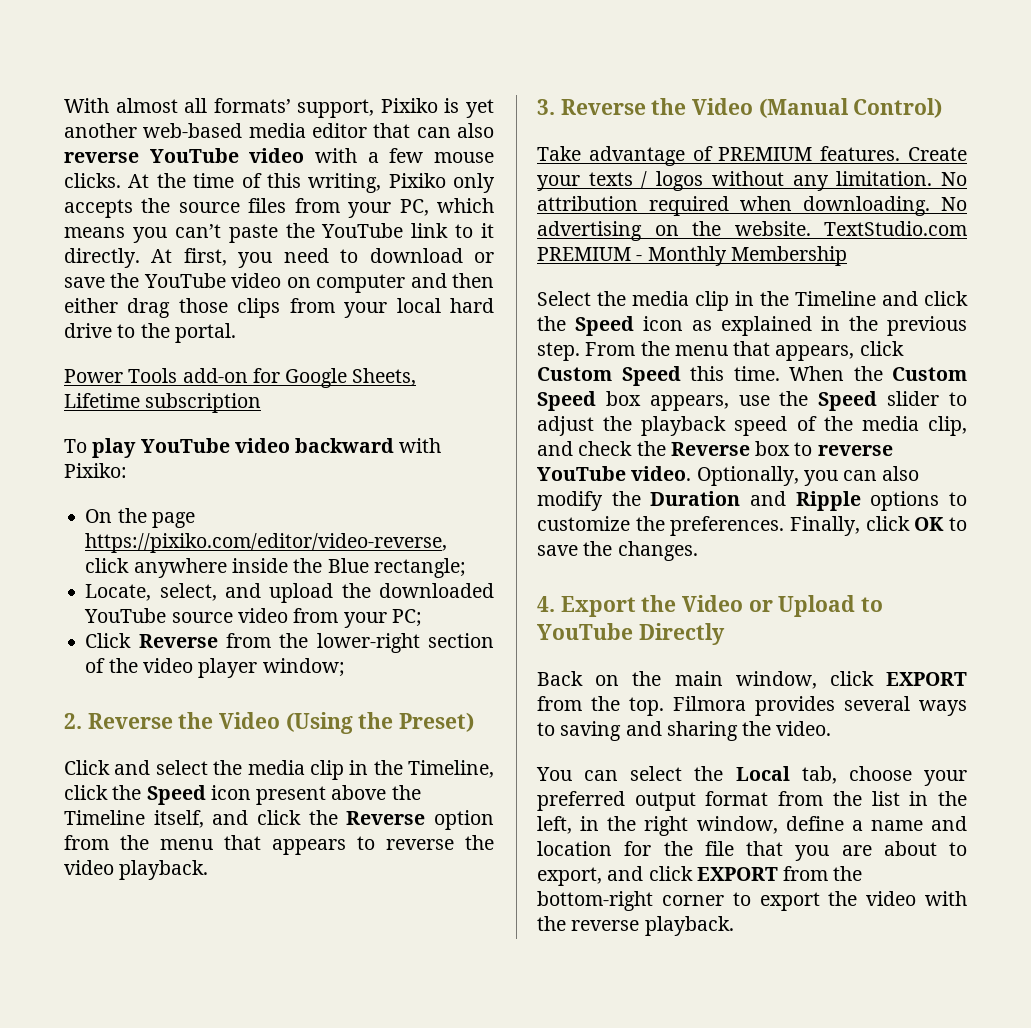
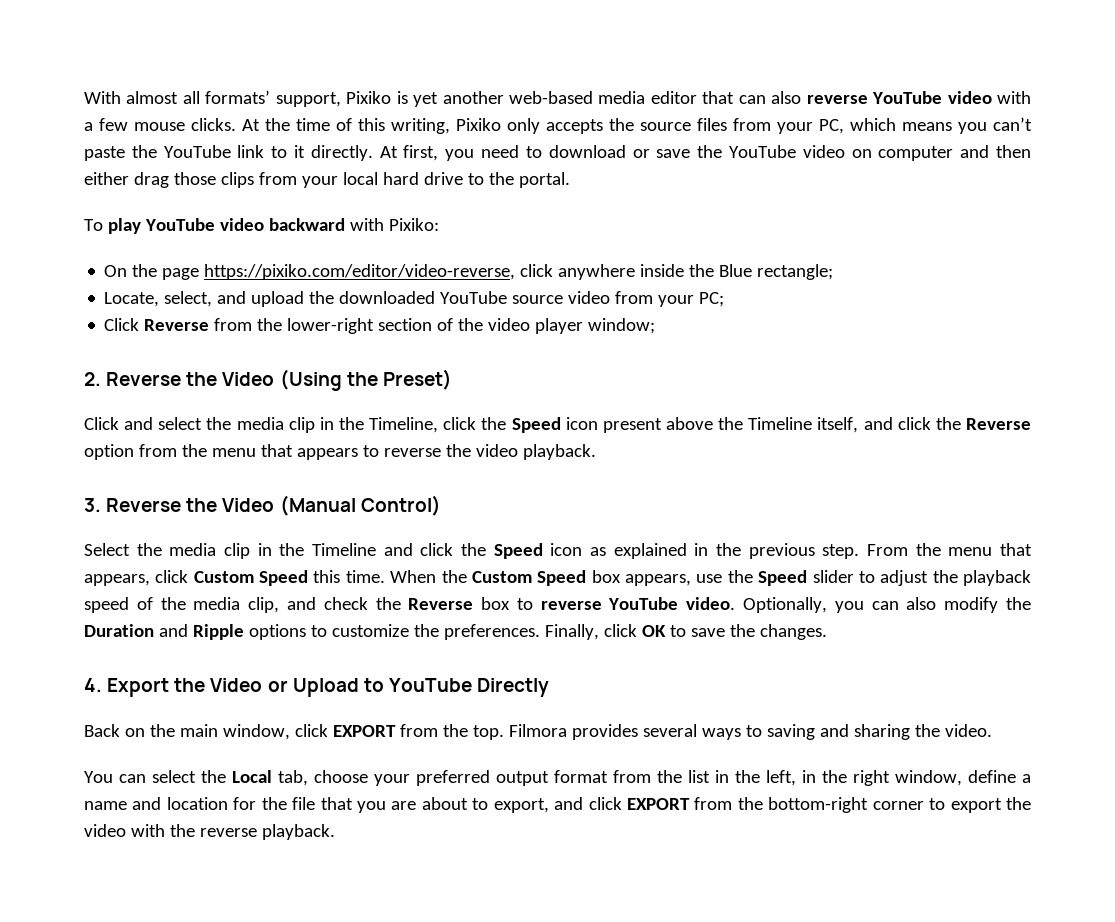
- Power Tools add-on for Google Sheets, Lifetime subscription
- Take advantage of PREMIUM features. Create your texts / logos without any limitation. No attribution required when downloading. No advertising on the website. TextStudio.com PREMIUM - Monthly Membership

